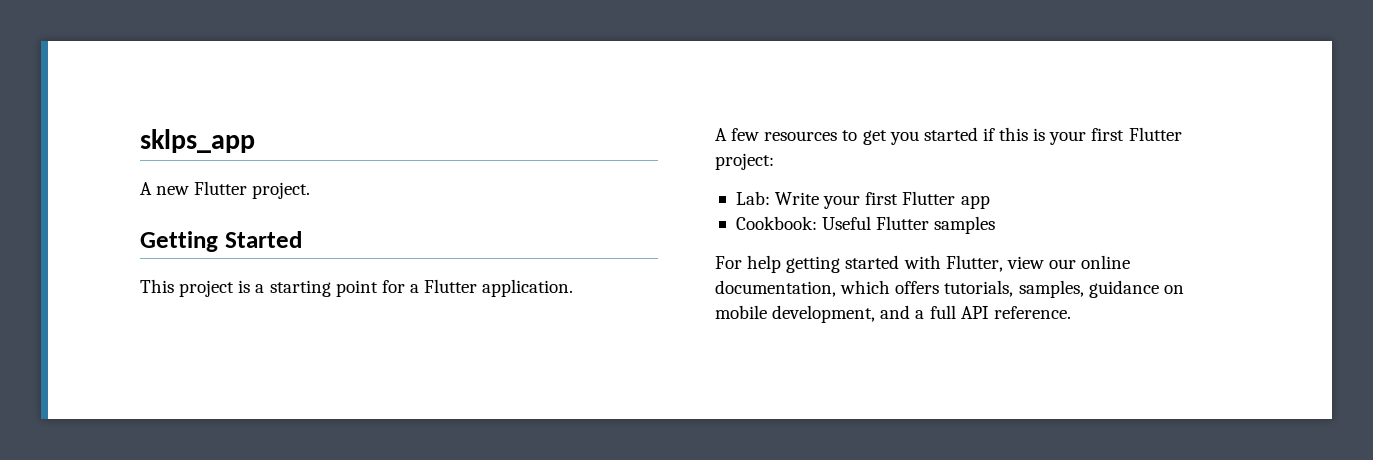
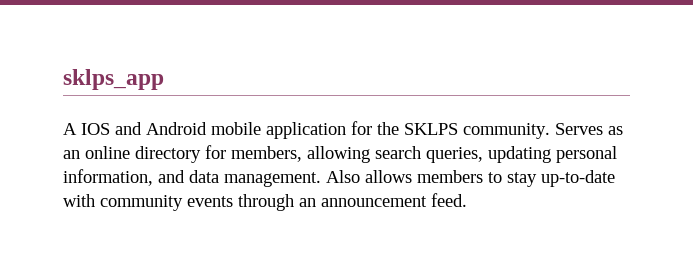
- A new Flutter project.
- Getting Started
- This project is a starting point for a Flutter application.
- A few resources to get you started if this is your first Flutter project:
- Lab: Write your first Flutter app
- Cookbook: Useful Flutter samples
- For help getting started with Flutter, view our online documentation, which offers tutorials, samples, guidance on mobile development, and a full API reference.
+ A IOS and Android mobile application for the SKLPS community. Serves as an online directory for members, allowing search queries, updating personal information, and data management. Also allows members to stay up-to-date with community events through an announcement feed.

